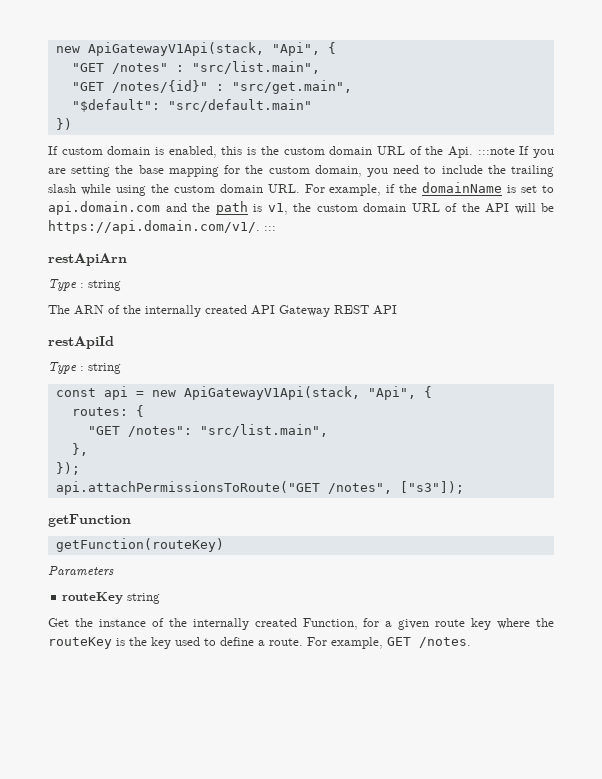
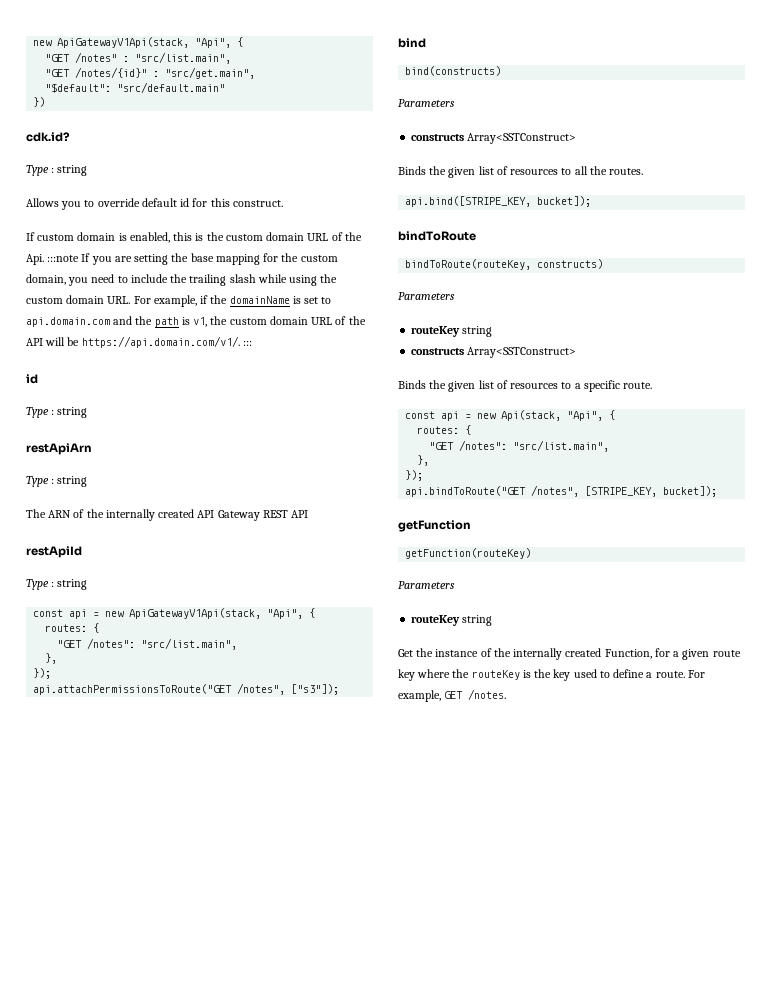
+ cdk.id?
+ Type : string
+ Allows you to override default id for this construct.
  If custom domain is enabled, this is the custom domain URL of the Api. :::note If you are setting the base mapping for the custom domain, you need to include the trailing slash while using the custom domain URL. For example, if the domainName is set to api.domain.com and the path is v1, the custom domain URL of the API will be https://api.domain.com/v1/. :::
+ id
+ Type : string
+ bind
+ bind(constructs)
+ Parameters
+ constructs Array<SSTConstruct>
+ Binds the given list of resources to all the routes.
+ api.bind([STRIPE_KEY, bucket]);
+ bindToRoute
+ bindToRoute(routeKey, constructs)
+ Parameters
+ routeKey string
+ constructs Array<SSTConstruct>
+ Binds the given list of resources to a specific route.
+ const api = new Api(stack, "Api", {
+ routes: {
+ "GET /notes": "src/list.main",
+ },
+ });
+ api.bindToRoute("GET /notes", [STRIPE_KEY, bucket]);

